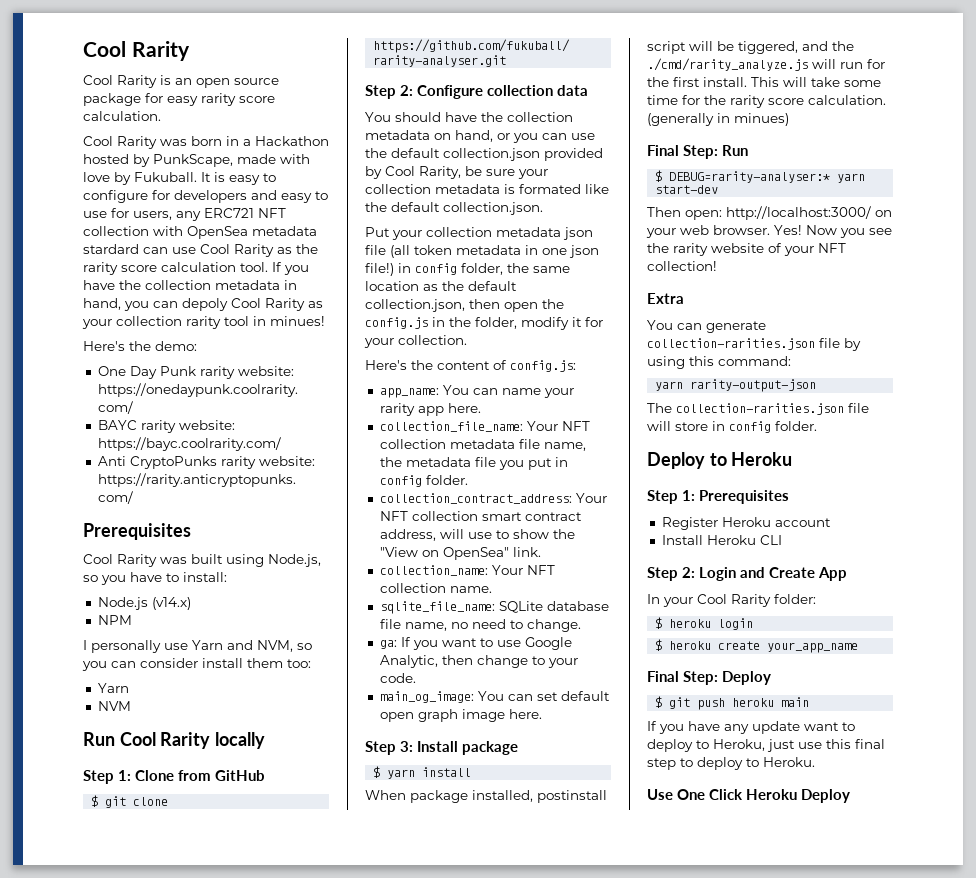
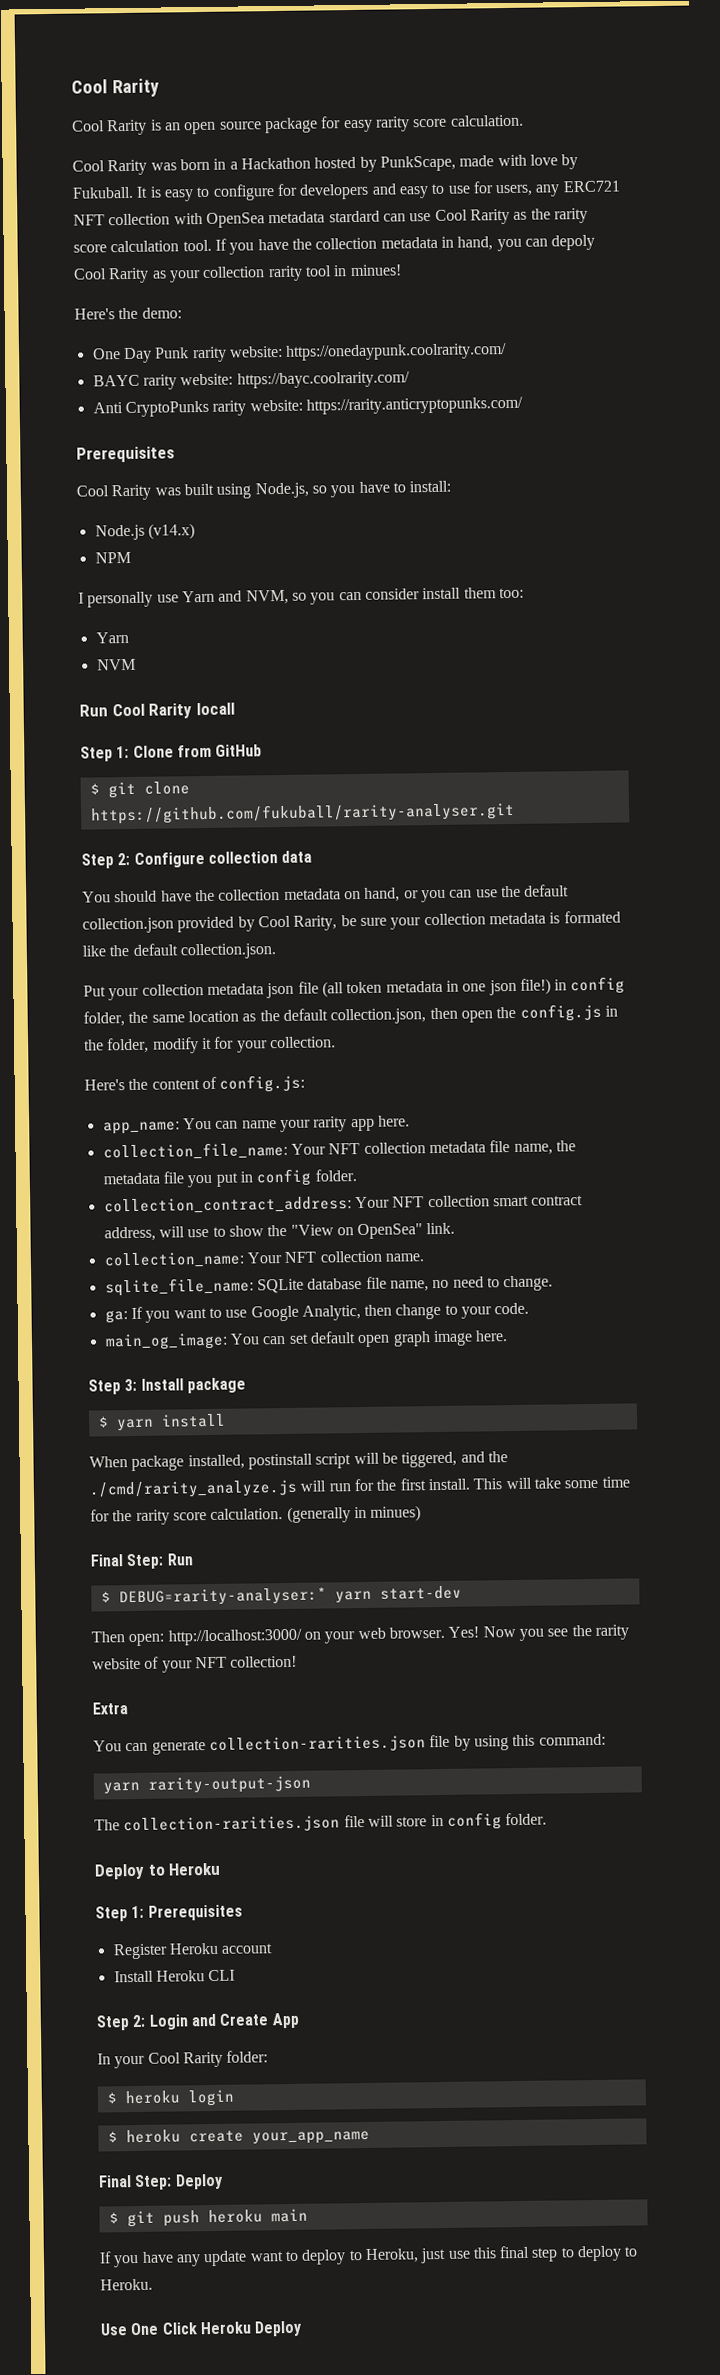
- Run Cool Rarity locally
+ Run Cool Rarity locall

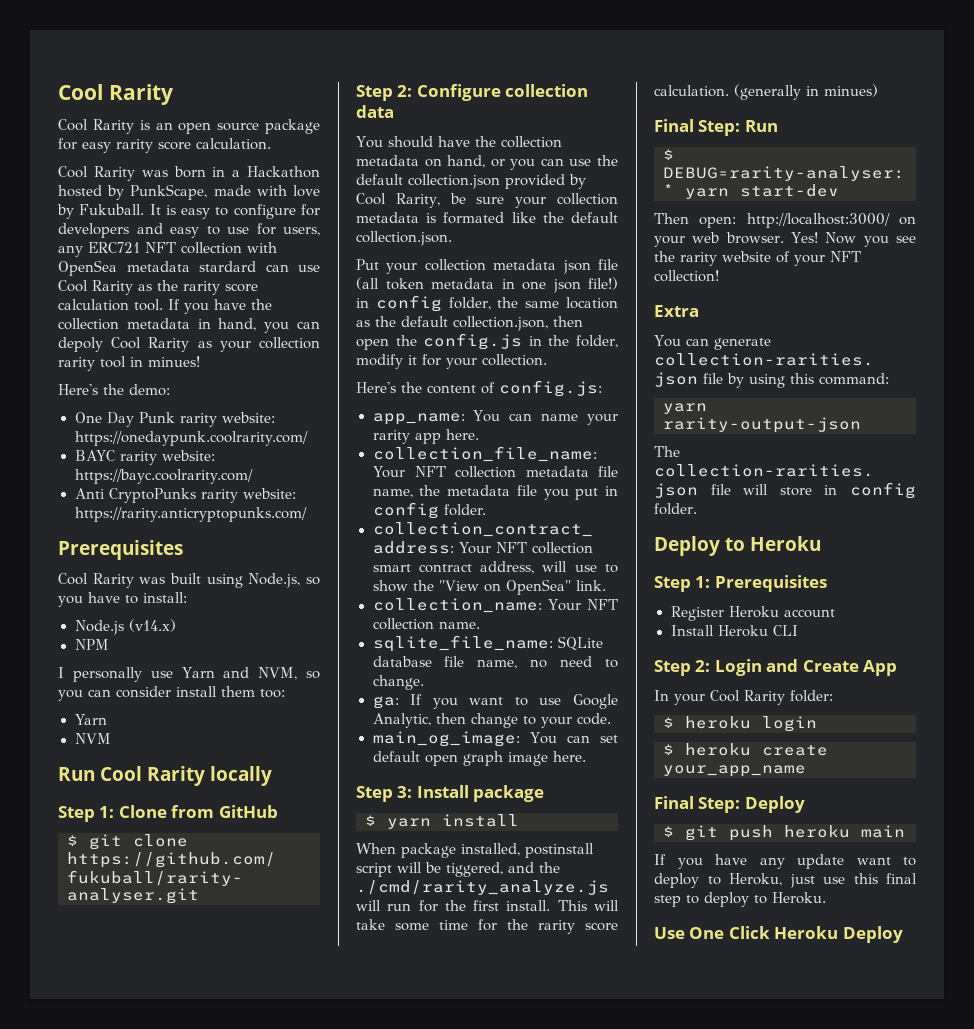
- Run Cool Rarity locall
+ Run Cool Rarity locally

